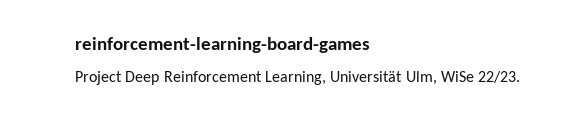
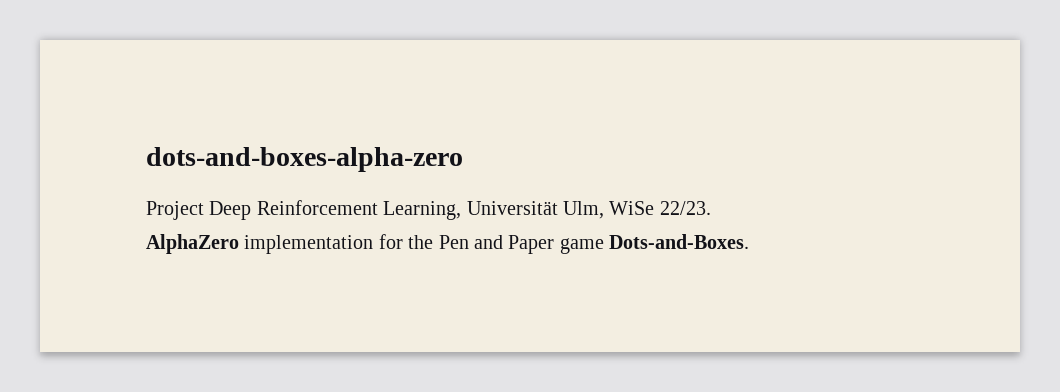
- reinforcement-learning-board-games
+ dots-and-boxes-alpha-zero
+ AlphaZero implementation for the Pen and Paper game Dots-and-Boxes.

